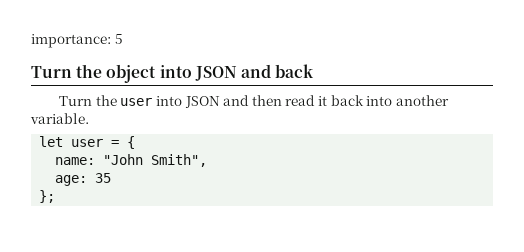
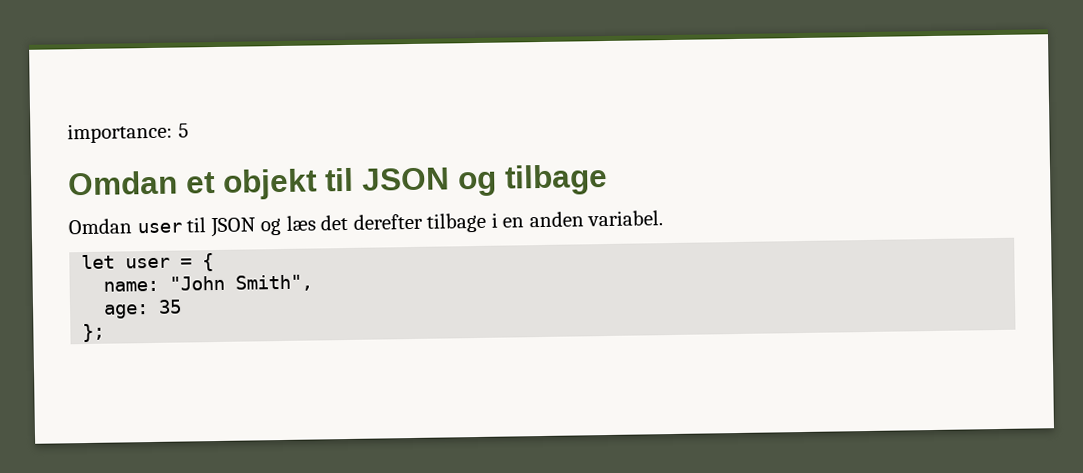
- Turn the object into JSON and back
- Turn the user into JSON and then read it back into another variable.
+ Omdan et objekt til JSON og tilbage
+ Omdan user til JSON og læs det derefter tilbage i en anden variabel.

